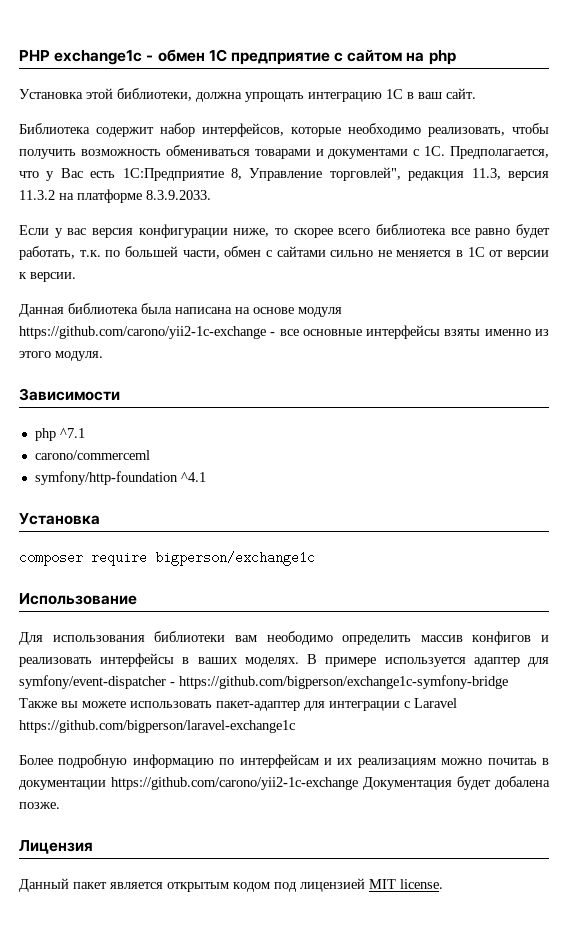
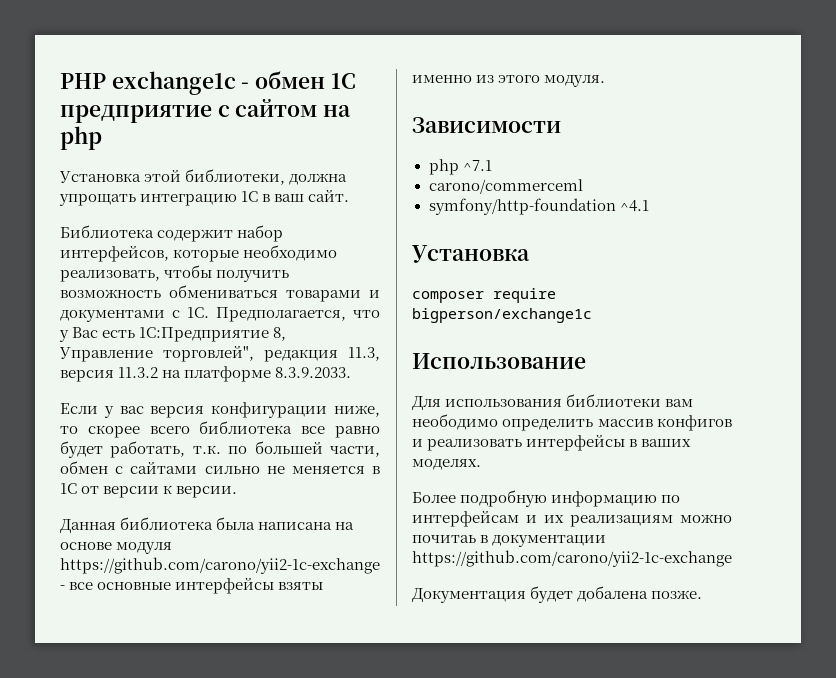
- В примере используется адаптер для symfony/event-dispatcher - https://github.com/bigperson/exchange1c-symfony-bridge Также вы можете использовать пакет-адаптер для интеграции с Laravel https://github.com/bigperson/laravel-exchange1c
- Более подробную информацию по интерфейсам и их реализациям можно почитаь в документации https://github.com/carono/yii2-1c-exchange Документация будет добалена позже.
+ Более подробную информацию по интерфейсам и их реализациям можно почитаь в документации https://github.com/carono/yii2-1c-exchange
+ Документация будет добалена позже.
- Лицензия
- Данный пакет является открытым кодом под лицензией MIT license.

